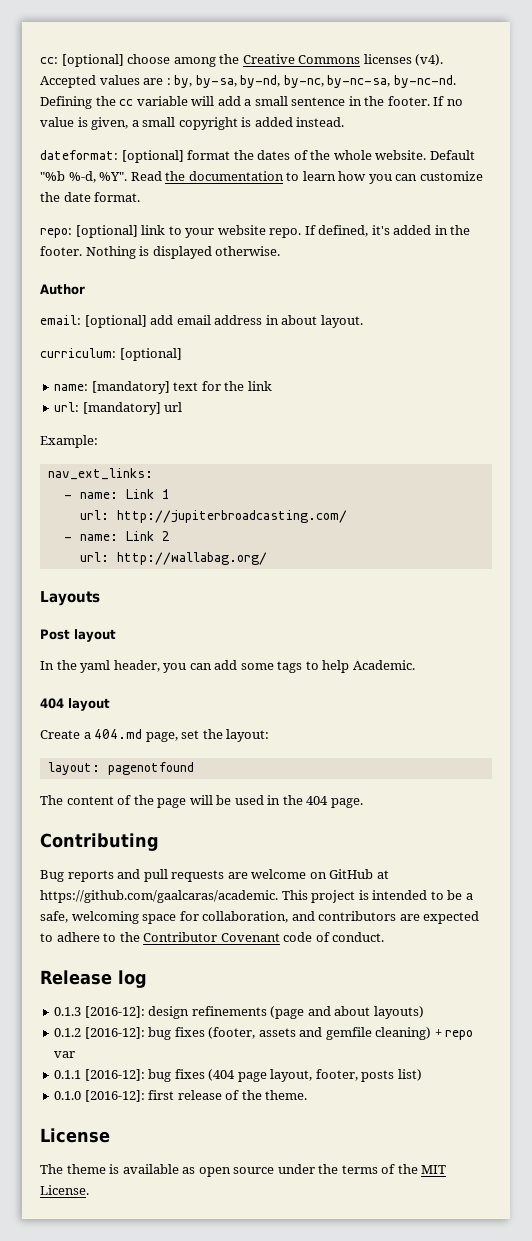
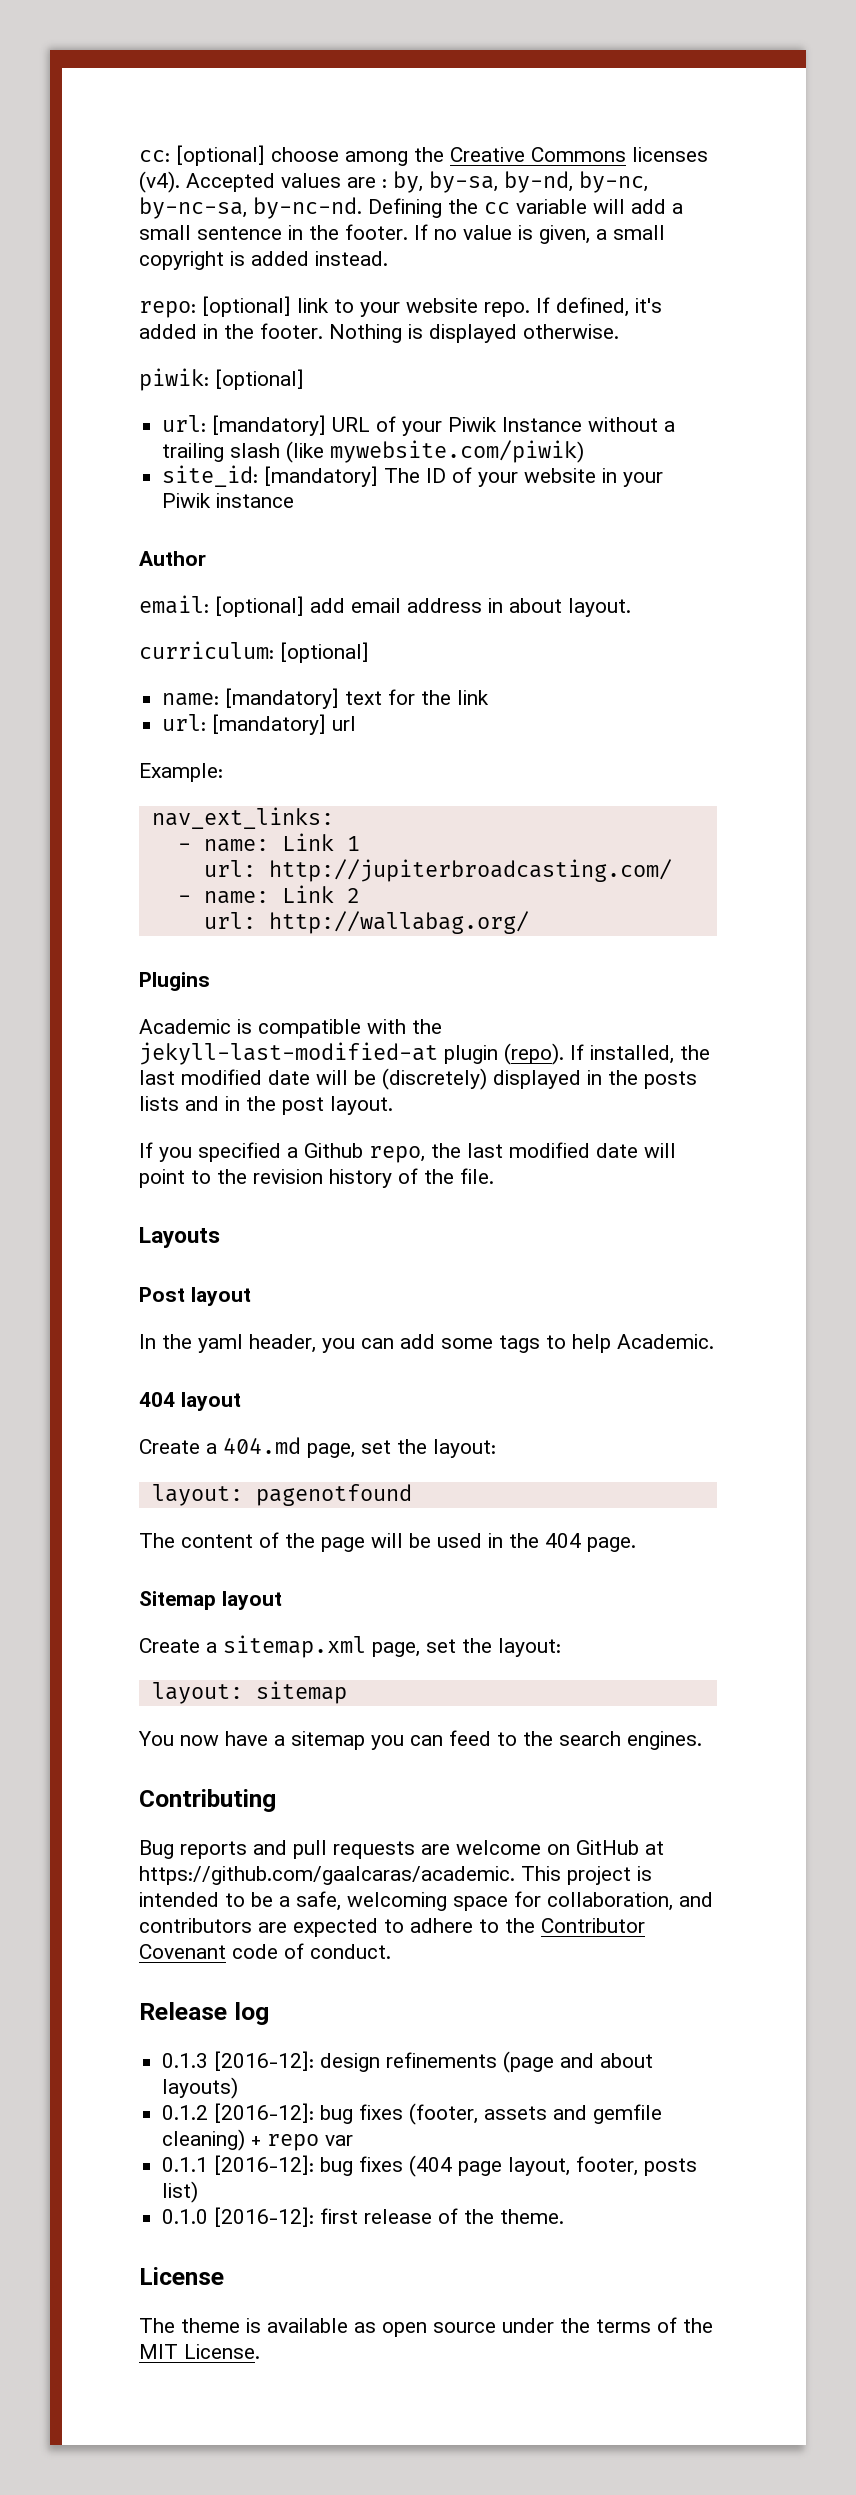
- dateformat: [optional] format the dates of the whole website. Default "%b %-d, %Y". Read the documentation to learn how you can customize the date format.
+ piwik: [optional]
+ url: [mandatory] URL of your Piwik Instance without a trailing slash (like mywebsite.com/piwik)
+ site_id: [mandatory] The ID of your website in your Piwik instance
+ Plugins
+ Academic is compatible with the jekyll-last-modified-at plugin (repo). If installed, the last modified date will be (discretely) displayed in the posts lists and in the post layout.
+ If you specified a Github repo, the last modified date will point to the revision history of the file.
+ Sitemap layout
+ Create a sitemap.xml page, set the layout:
+ layout: sitemap
+ You now have a sitemap you can feed to the search engines.

